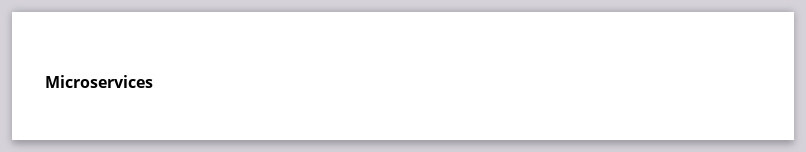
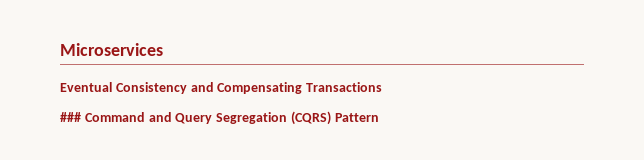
+ Eventual Consistency and Compensating Transactions
+ ### Command and Query Segregation (CQRS) Pattern

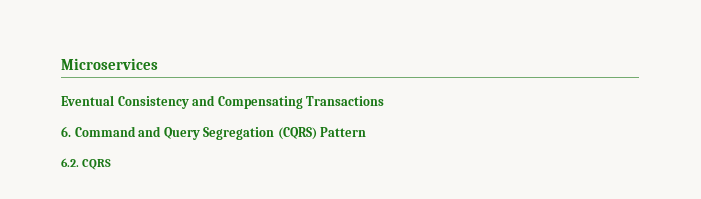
- ### Command and Query Segregation (CQRS) Pattern
+ 6. Command and Query Segregation (CQRS) Pattern
+ 6.2. CQRS

